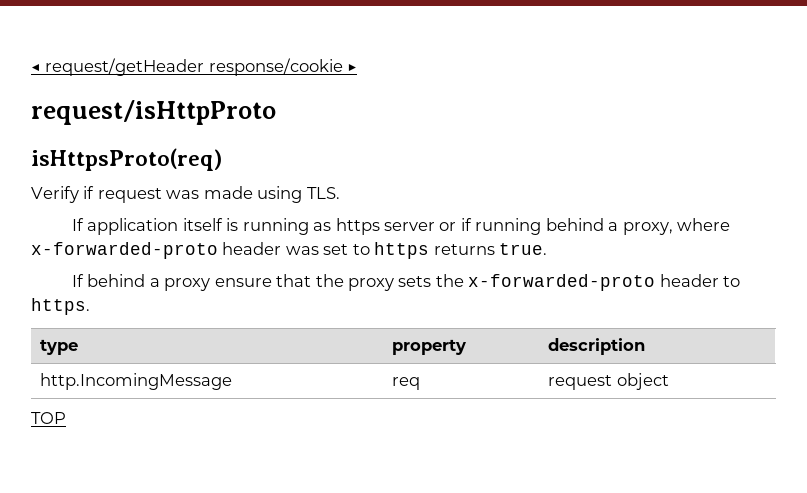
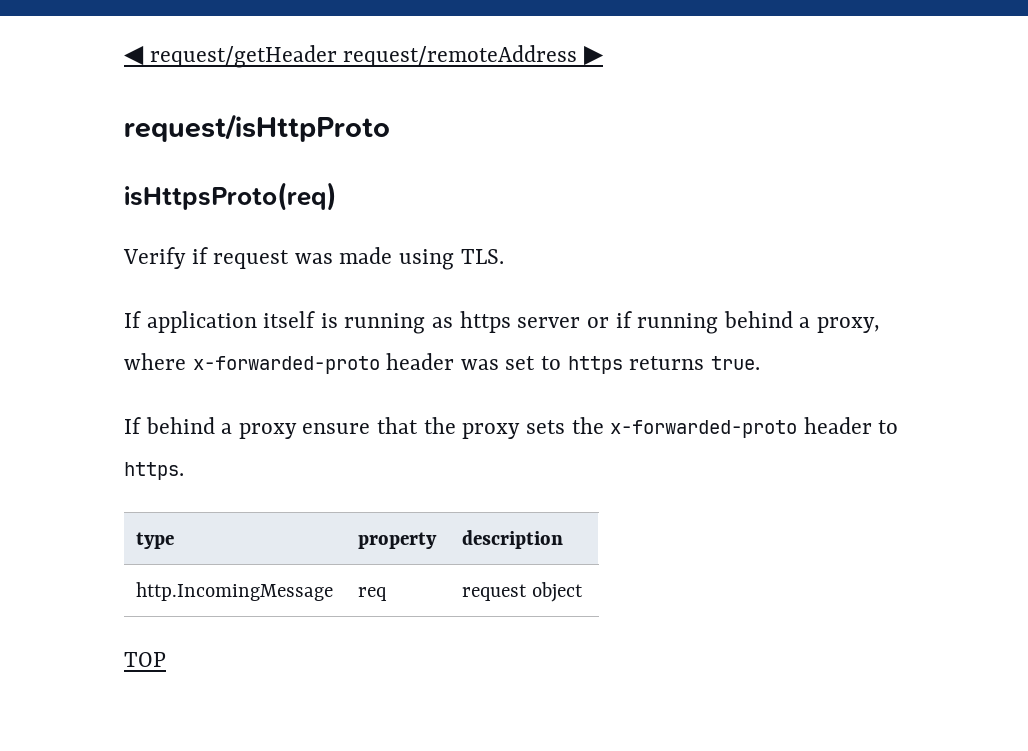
- ◀ request/getHeader response/cookie ▶
+ ◀ request/getHeader request/remoteAddress ▶

